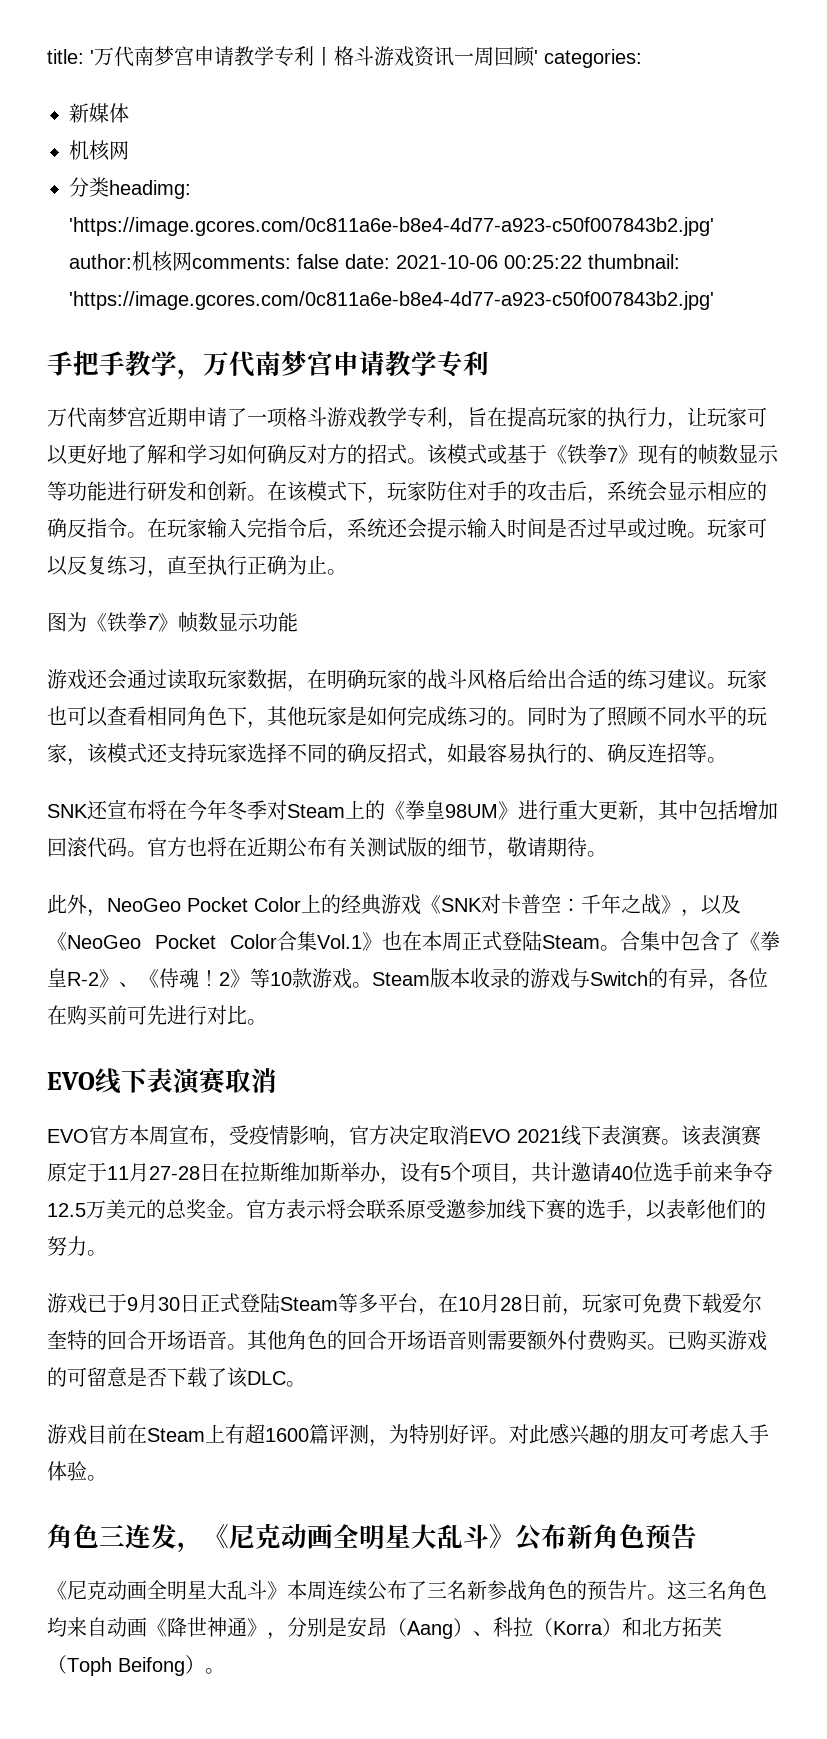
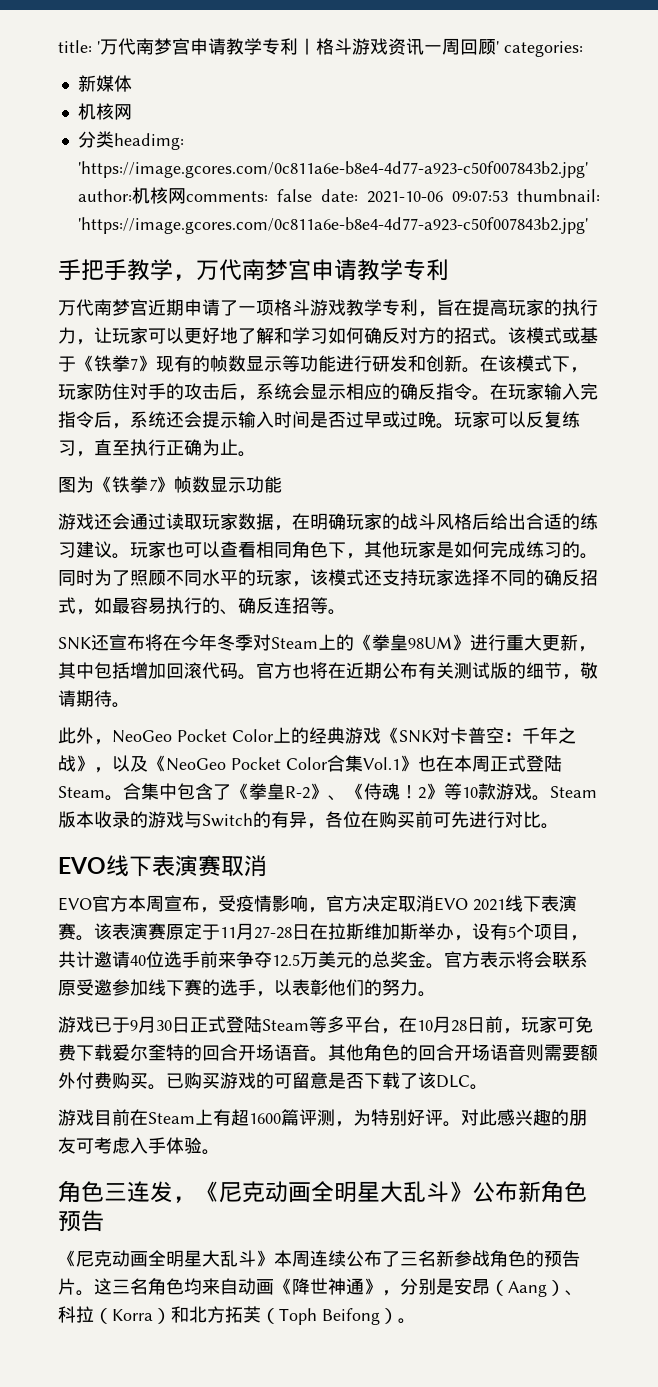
- 分类headimg: 'https://image.gcores.com/0c811a6e-b8e4-4d77-a923-c50f007843b2.jpg' author:机核网comments: false date: 2021-10-06 00:25:22 thumbnail: 'https://image.gcores.com/0c811a6e-b8e4-4d77-a923-c50f007843b2.jpg'
+ 分类headimg: 'https://image.gcores.com/0c811a6e-b8e4-4d77-a923-c50f007843b2.jpg' author:机核网comments: false date: 2021-10-06 09:07:53 thumbnail: 'https://image.gcores.com/0c811a6e-b8e4-4d77-a923-c50f007843b2.jpg'

